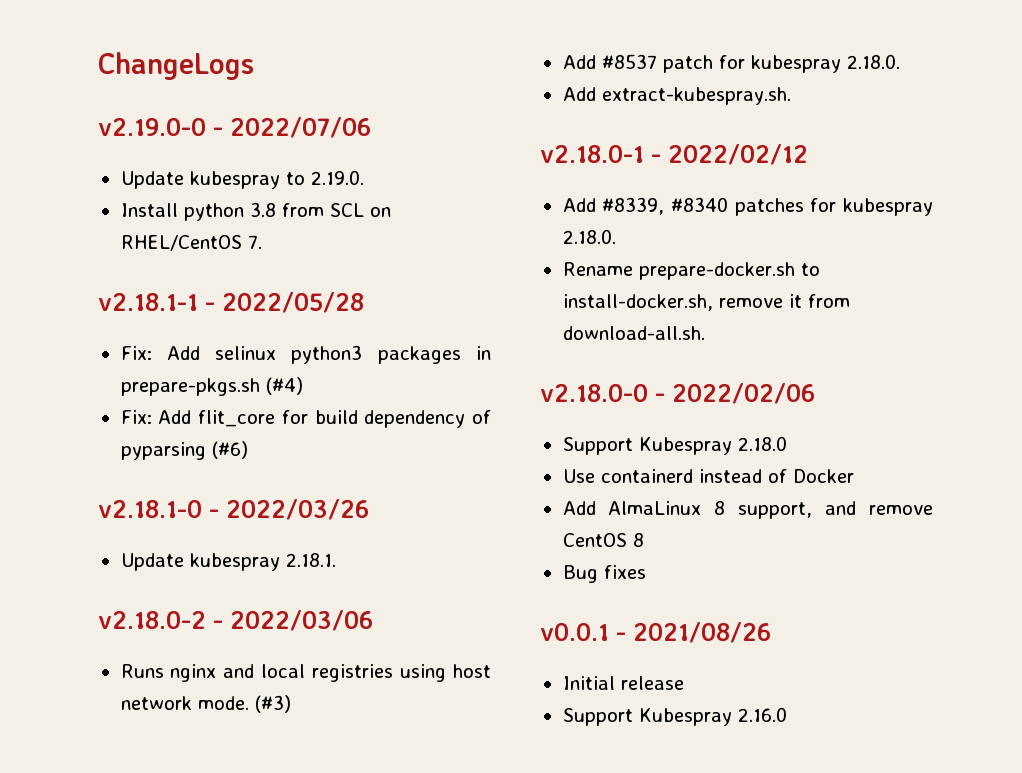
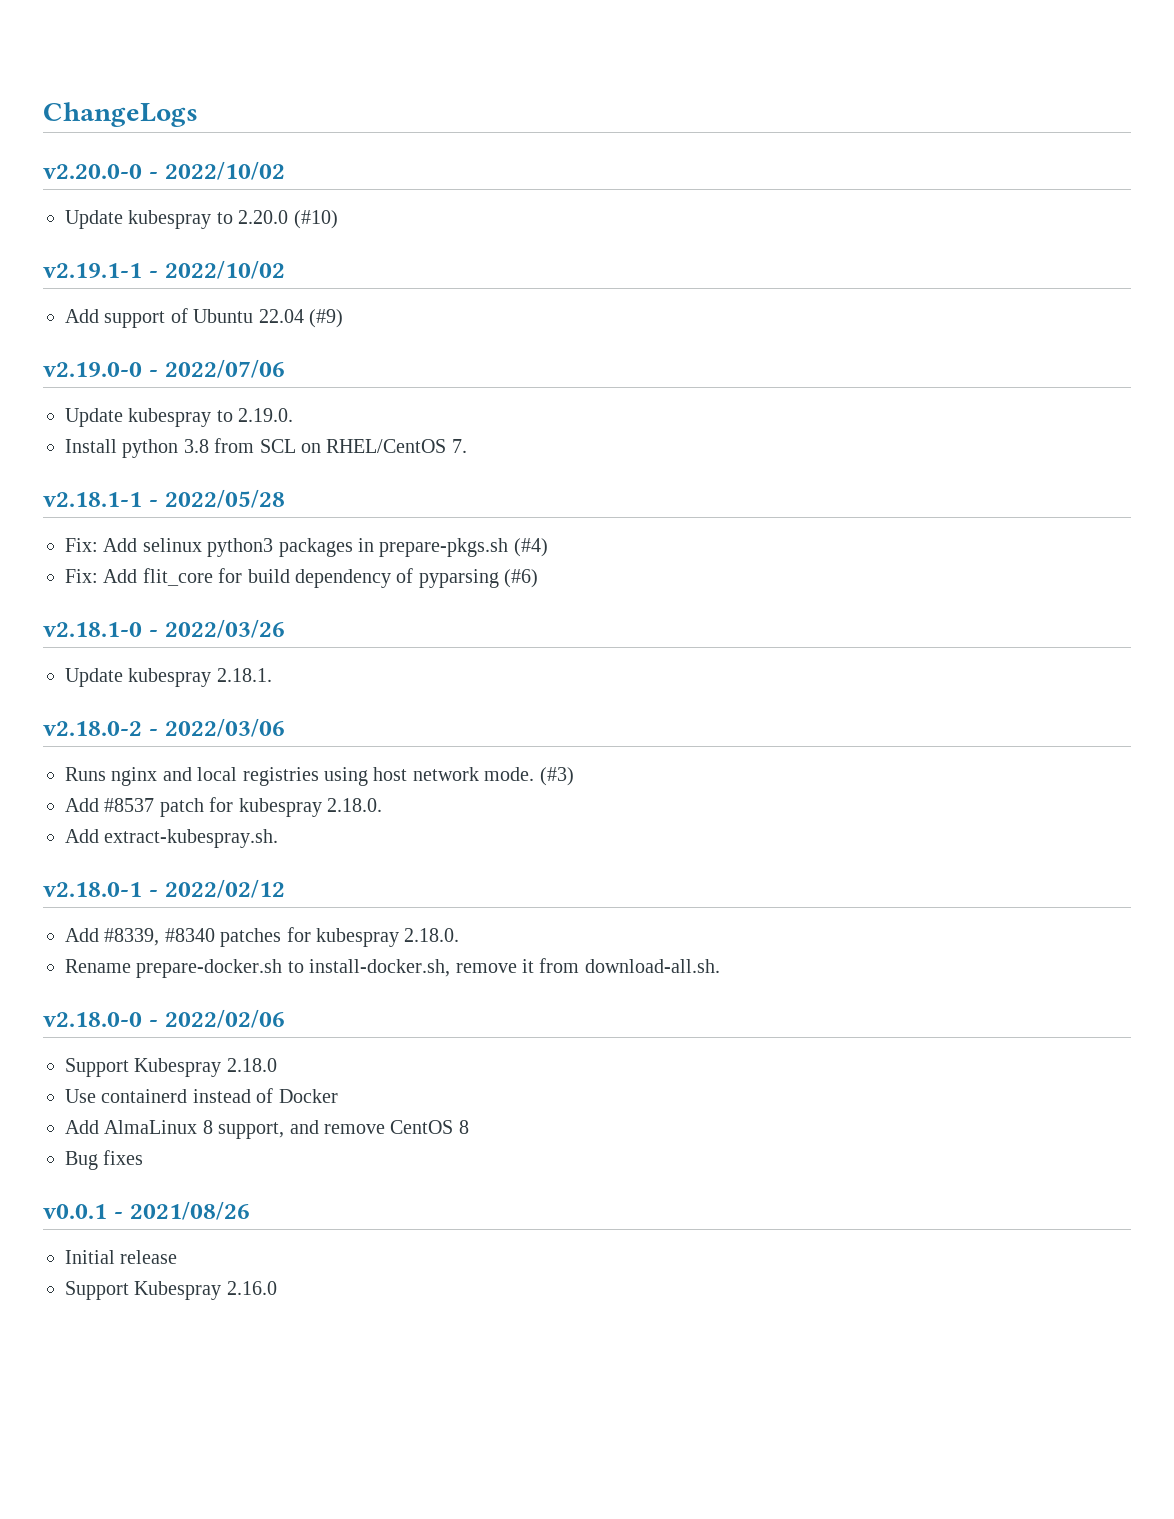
+ v2.20.0-0 - 2022/10/02
+ Update kubespray to 2.20.0 (#10)
+ v2.19.1-1 - 2022/10/02
+ Add support of Ubuntu 22.04 (#9)

